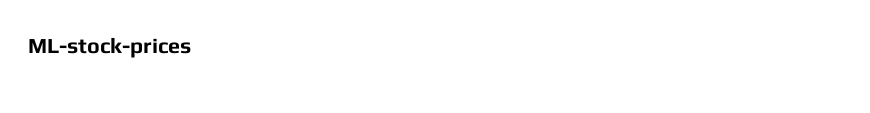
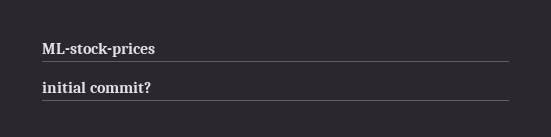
+ initial commit?

